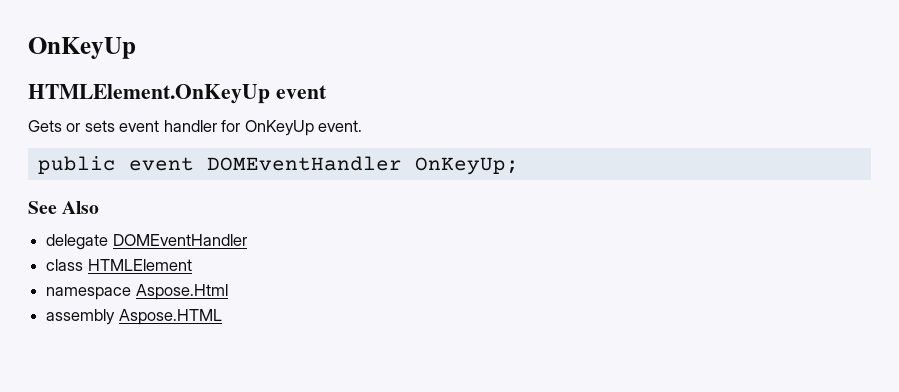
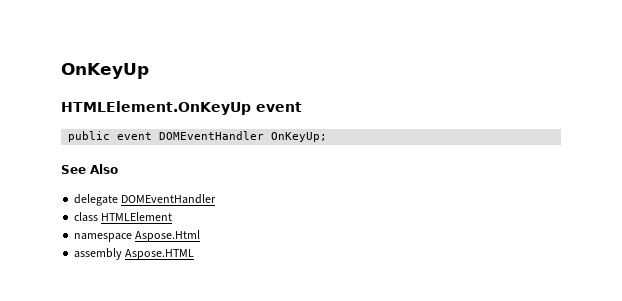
- Gets or sets event handler for OnKeyUp event.

